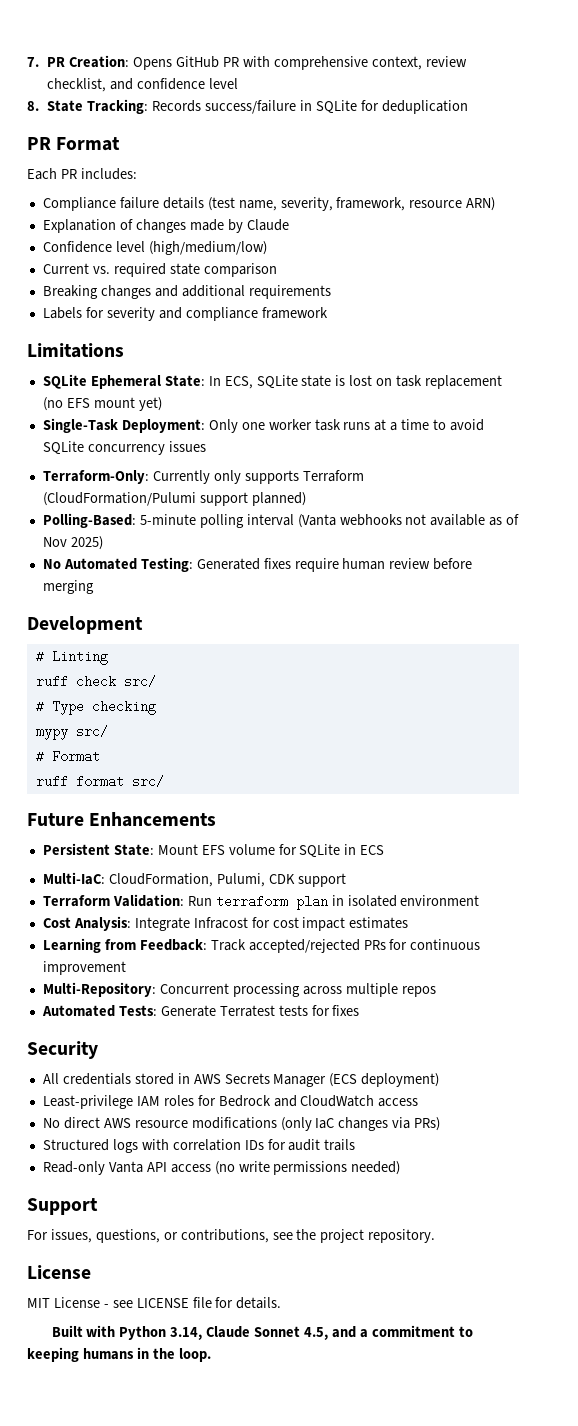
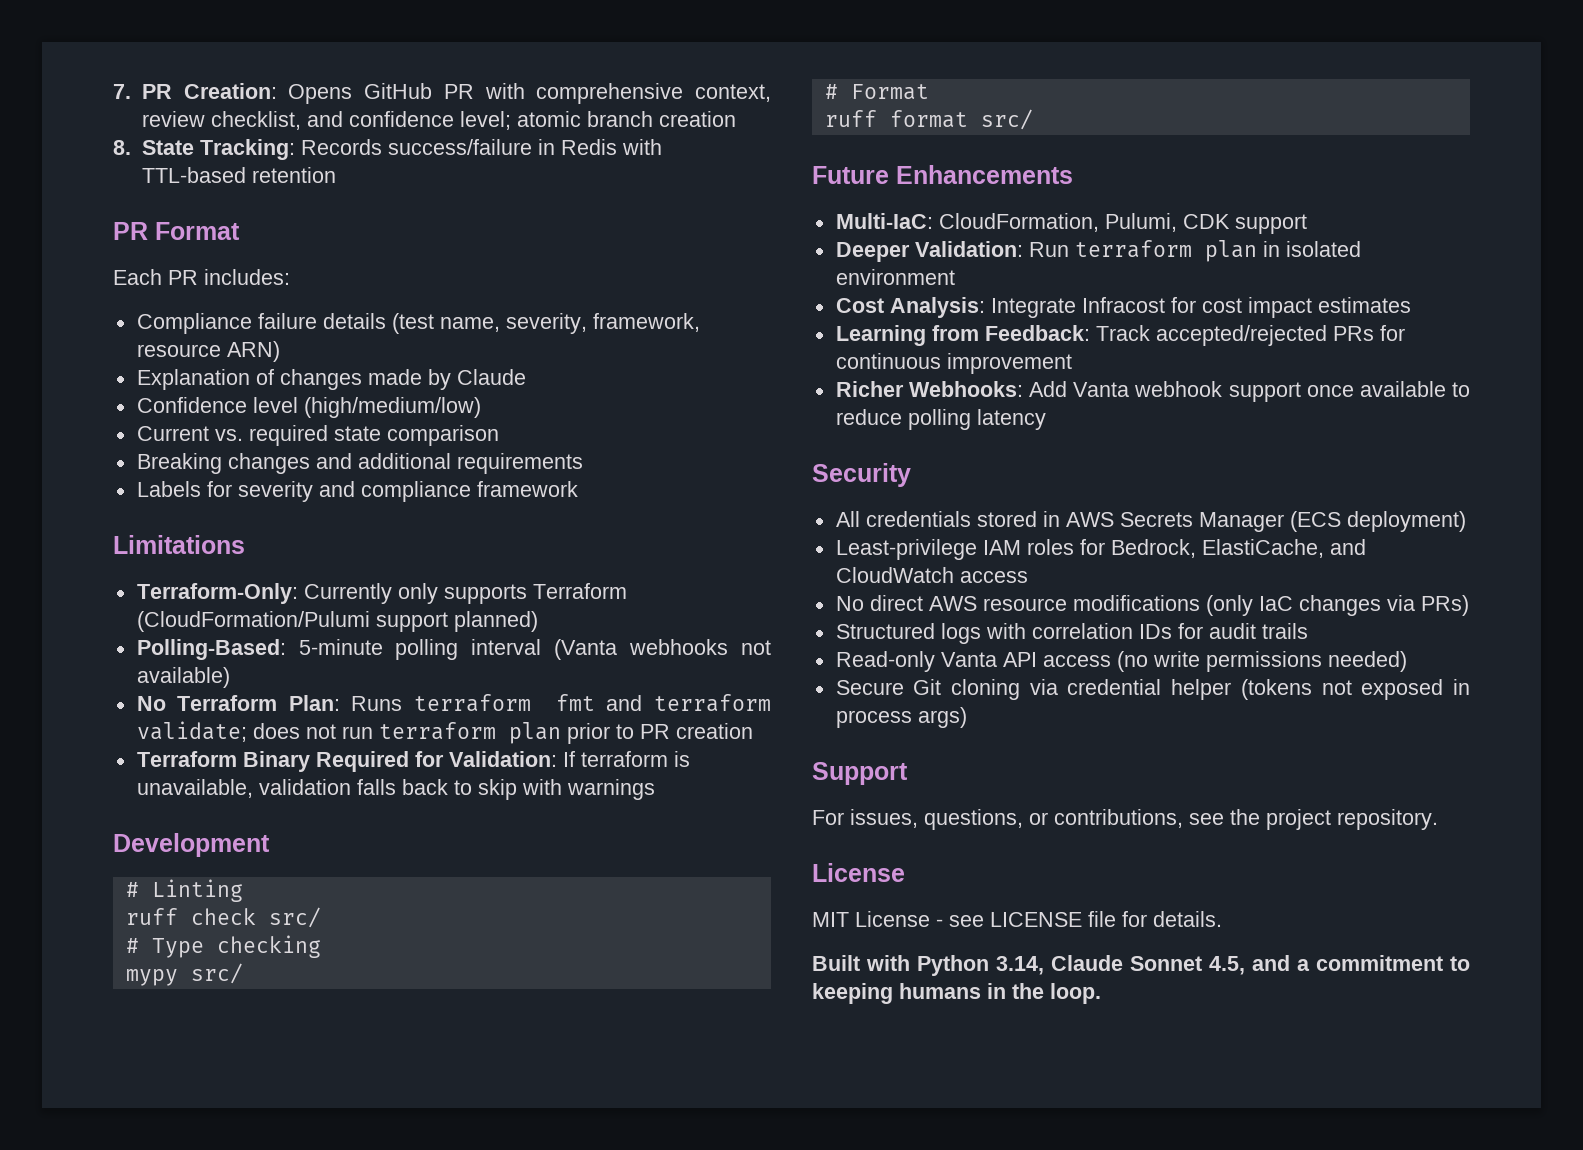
- 7. PR Creation: Opens GitHub PR with comprehensive context, review checklist, and confidence level
+ 7. PR Creation: Opens GitHub PR with comprehensive context, review checklist, and confidence level; atomic branch creation
- 8. State Tracking: Records success/failure in SQLite for deduplication
+ 8. State Tracking: Records success/failure in Redis with TTL-based retention
- SQLite Ephemeral State: In ECS, SQLite state is lost on task replacement (no EFS mount yet)
- Single-Task Deployment: Only one worker task runs at a time to avoid SQLite concurrency issues
- Polling-Based: 5-minute polling interval (Vanta webhooks not available as of Nov 2025)
- No Automated Testing: Generated fixes require human review before merging
+ Polling-Based: 5-minute polling interval (Vanta webhooks not available)
+ No Terraform Plan: Runs terraform fmt and terraform validate; does not run terraform plan prior to PR creation
+ Terraform Binary Required for Validation: If terraform is unavailable, validation falls back to skip with warnings
- Persistent State: Mount EFS volume for SQLite in ECS
- Terraform Validation: Run terraform plan in isolated environment
+ Deeper Validation: Run terraform plan in isolated environment
- Multi-Repository: Concurrent processing across multiple repos
- Automated Tests: Generate Terratest tests for fixes
+ Richer Webhooks: Add Vanta webhook support once available to reduce polling latency
- Least-privilege IAM roles for Bedrock and CloudWatch access
+ Least-privilege IAM roles for Bedrock, ElastiCache, and CloudWatch access
+ Secure Git cloning via credential helper (tokens not exposed in process args)

